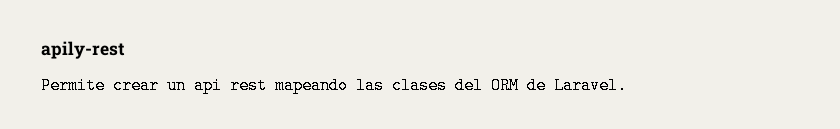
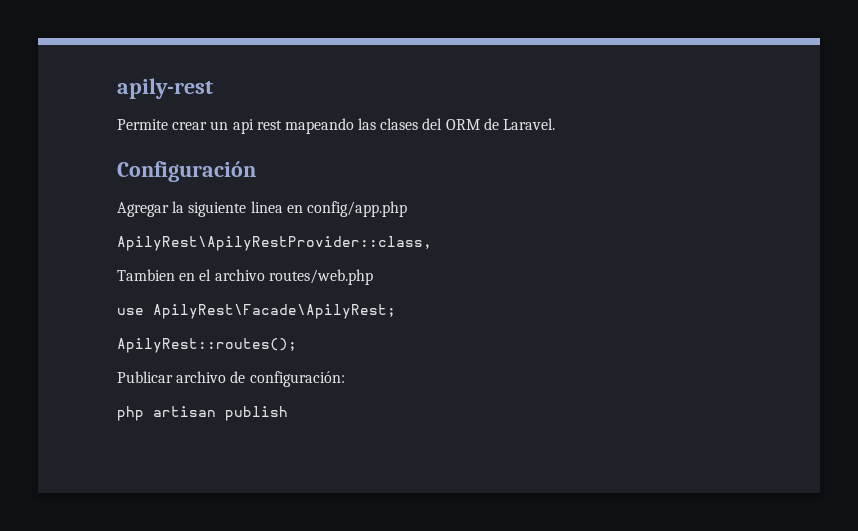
+ Configuración
+ Agregar la siguiente linea en config/app.php
+ ApilyRest\ApilyRestProvider::class,
+ Tambien en el archivo routes/web.php
+ use ApilyRest\Facade\ApilyRest;
+ ApilyRest::routes();
+ Publicar archivo de configuración:
+ php artisan publish

